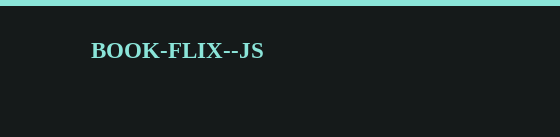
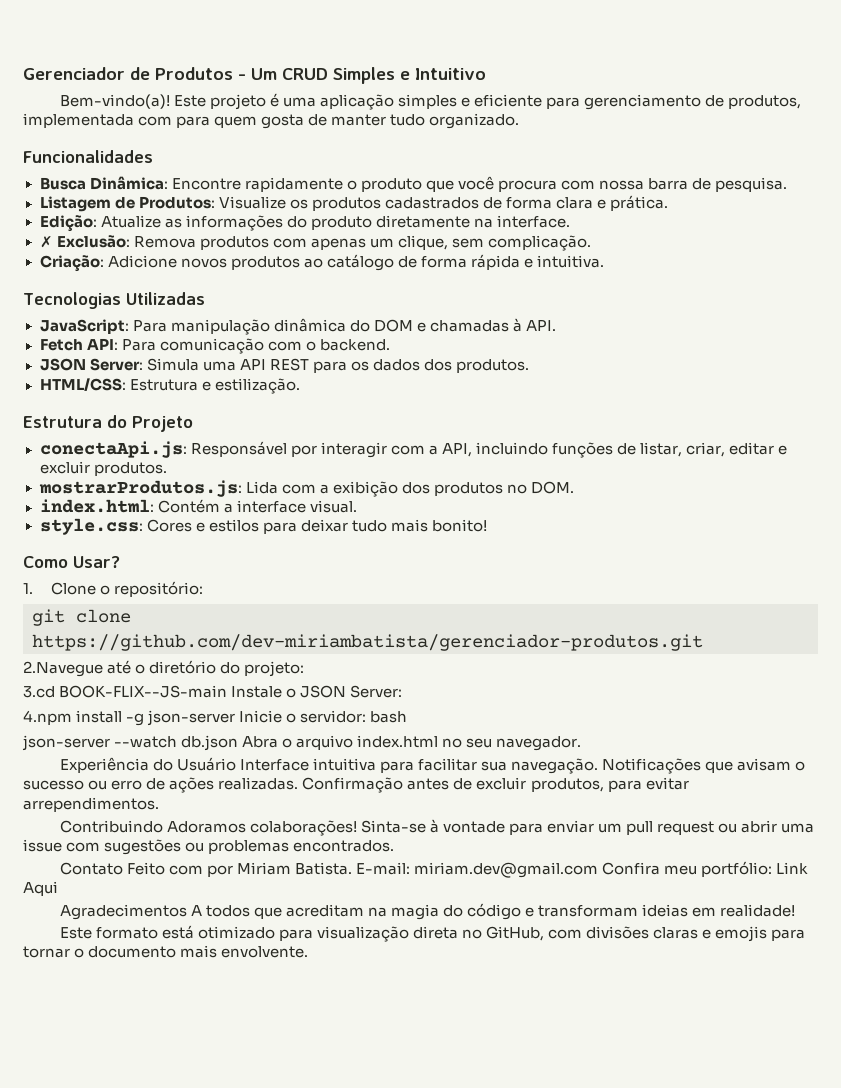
- BOOK-FLIX--JS
+ Gerenciador de Produtos - Um CRUD Simples e Intuitivo
+ Bem-vindo(a)! Este projeto é uma aplicação simples e eficiente para gerenciamento de produtos, implementada com para quem gosta de manter tudo organizado.
+ Funcionalidades
+ Busca Dinâmica: Encontre rapidamente o produto que você procura com nossa barra de pesquisa.
+ Listagem de Produtos: Visualize os produtos cadastrados de forma clara e prática.
+ Edição: Atualize as informações do produto diretamente na interface.
+ ✗ Exclusão: Remova produtos com apenas um clique, sem complicação.
+ Criação: Adicione novos produtos ao catálogo de forma rápida e intuitiva.
+ Tecnologias Utilizadas
+ JavaScript: Para manipulação dinâmica do DOM e chamadas à API.
+ Fetch API: Para comunicação com o backend.
+ JSON Server: Simula uma API REST para os dados dos produtos.
+ HTML/CSS: Estrutura e estilização.
+ Estrutura do Projeto
+ conectaApi.js: Responsável por interagir com a API, incluindo funções de listar, criar, editar e excluir produtos.
+ mostrarProdutos.js: Lida com a exibição dos produtos no DOM.
+ index.html: Contém a interface visual.
+ style.css: Cores e estilos para deixar tudo mais bonito!
+ Como Usar?
+ 1. Clone o repositório:
+ git clone https://github.com/dev-miriambatista/gerenciador-produtos.git
+ 2.Navegue até o diretório do projeto:
+ 3.cd BOOK-FLIX--JS-main Instale o JSON Server:
+ 4.npm install -g json-server Inicie o servidor: bash
+ json-server --watch db.json Abra o arquivo index.html no seu navegador.
+ Experiência do Usuário Interface intuitiva para facilitar sua navegação. Notificações que avisam o sucesso ou erro de ações realizadas. Confirmação antes de excluir produtos, para evitar arrependimentos.
+ Contribuindo Adoramos colaborações! Sinta-se à vontade para enviar um pull request ou abrir uma issue com sugestões ou problemas encontrados.
+ Contato Feito com por Miriam Batista. E-mail: miriam.dev@gmail.com Confira meu portfólio: Link Aqui
+ Agradecimentos A todos que acreditam na magia do código e transformam ideias em realidade!
+ Este formato está otimizado para visualização direta no GitHub, com divisões claras e emojis para tornar o documento mais envolvente.

